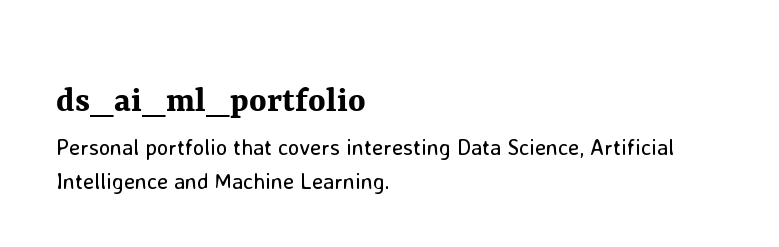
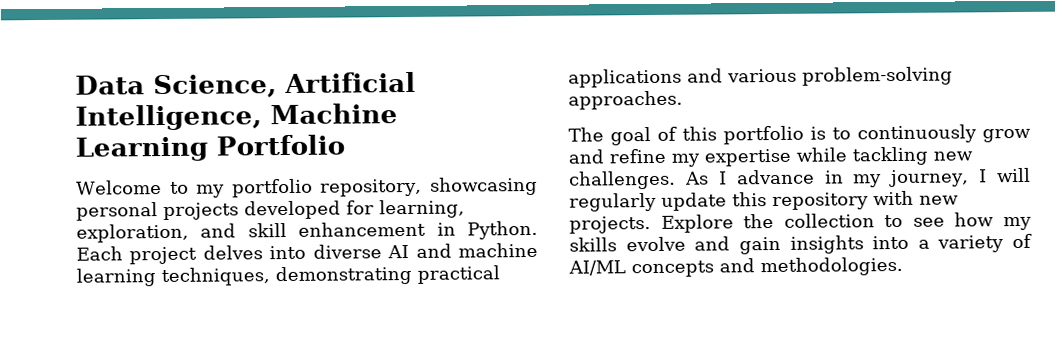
- ds_ai_ml_portfolio
- Personal portfolio that covers interesting Data Science, Artificial Intelligence and Machine Learning.
+ Data Science, Artificial Intelligence, Machine Learning Portfolio
+ Welcome to my portfolio repository, showcasing personal projects developed for learning, exploration, and skill enhancement in Python. Each project delves into diverse AI and machine learning techniques, demonstrating practical applications and various problem-solving approaches.
+ The goal of this portfolio is to continuously grow and refine my expertise while tackling new challenges. As I advance in my journey, I will regularly update this repository with new projects. Explore the collection to see how my skills evolve and gain insights into a variety of AI/ML concepts and methodologies.

